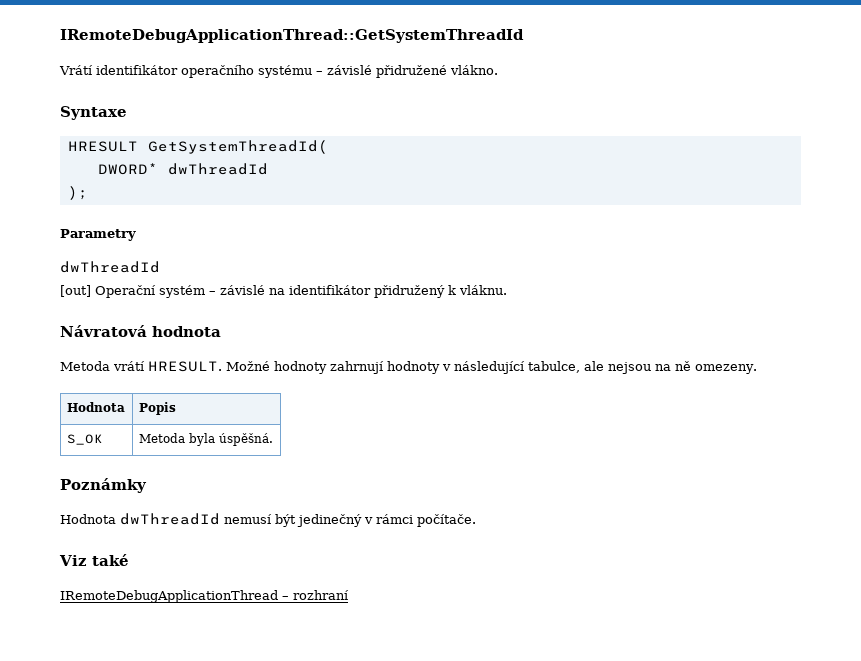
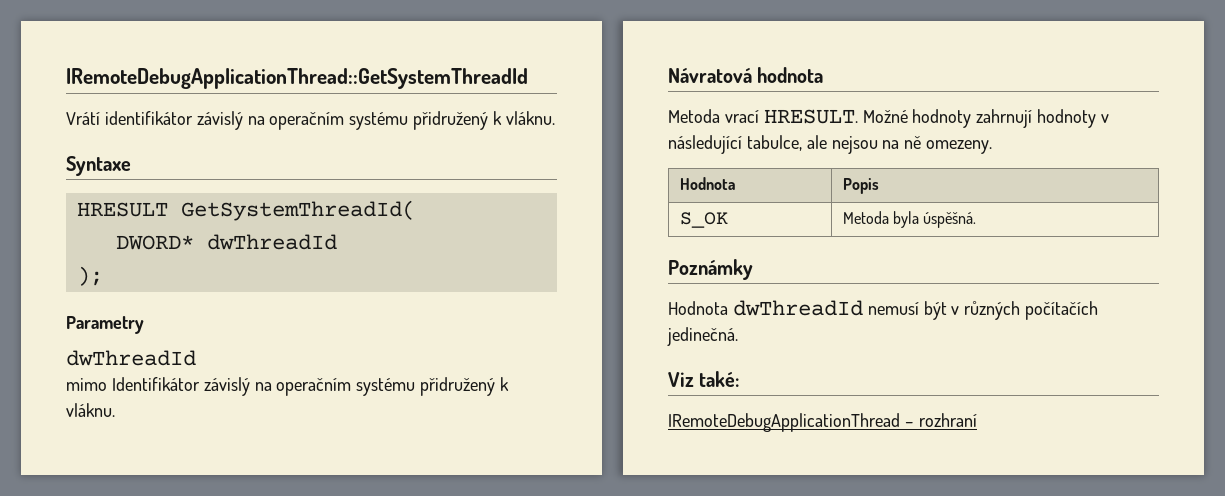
- Vrátí identifikátor operačního systému – závislé přidružené vlákno.
+ Vrátí identifikátor závislý na operačním systému přidružený k vláknu.
- [out] Operační systém – závislé na identifikátor přidružený k vláknu.
+ mimo Identifikátor závislý na operačním systému přidružený k vláknu.
- Metoda vrátí HRESULT.
+ Metoda vrací HRESULT.
- Hodnota dwThreadId nemusí být jedinečný v rámci počítače.
+ Hodnota dwThreadId nemusí být v různých počítačích jedinečná.
- Viz také
+ Viz také:

